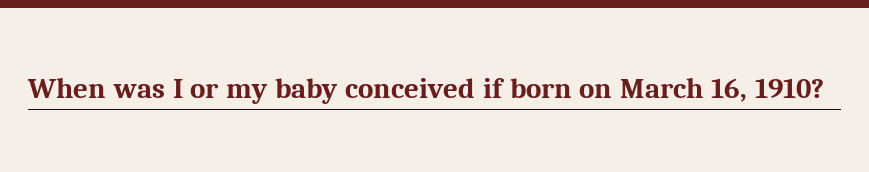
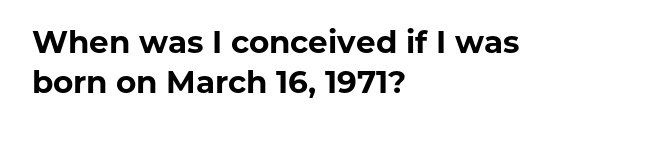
- When was I or my baby conceived if born on March 16, 1910?
+ When was I conceived if I was born on March 16, 1971?

